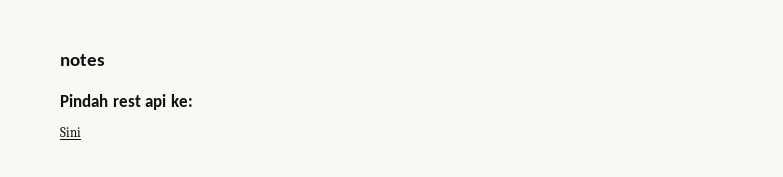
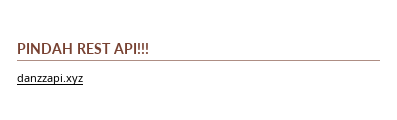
- notes
- Pindah rest api ke:
- Sini
+ PINDAH REST API!!!
+ danzzapi.xyz

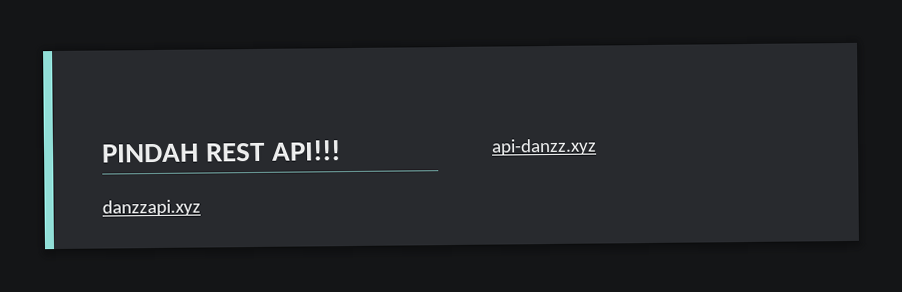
+ api-danzz.xyz

